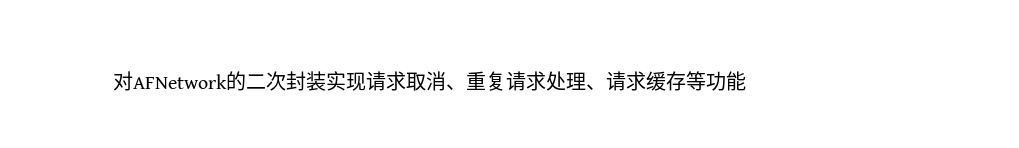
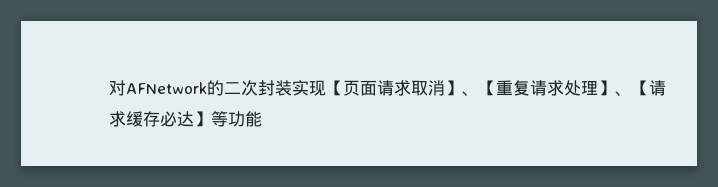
- 对AFNetwork的二次封装实现请求取消、重复请求处理、请求缓存等功能
+ 对AFNetwork的二次封装实现【页面请求取消】、【重复请求处理】、【请求缓存必达】等功能

